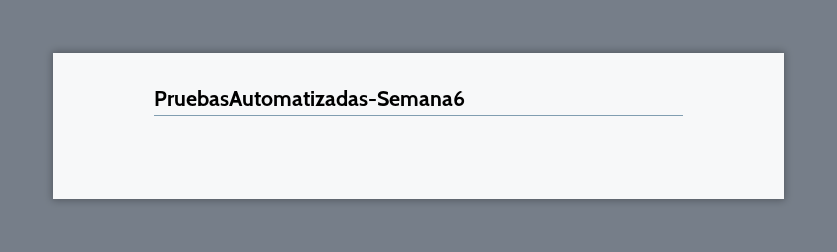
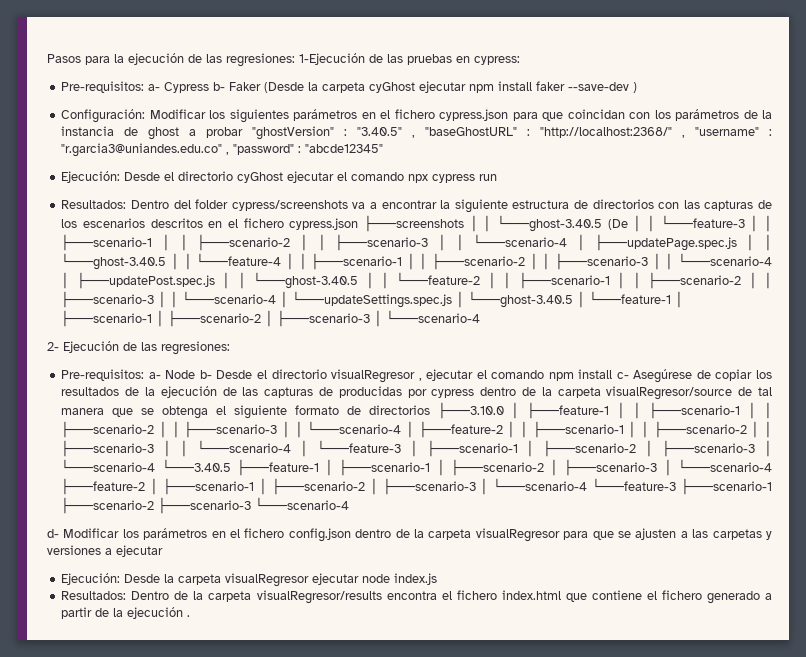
- PruebasAutomatizadas-Semana6
+ Pasos para la ejecución de las regresiones: 1-Ejecución de las pruebas en cypress:
+ Pre-requisitos: a- Cypress b- Faker (Desde la carpeta cyGhost ejecutar npm install faker --save-dev )
+ Configuración: Modificar los siguientes parámetros en el fichero cypress.json para que coincidan con los parámetros de la instancia de ghost a probar "ghostVersion" : "3.40.5" , "baseGhostURL" : "http://localhost:2368/" , "username" : "r.garcia3@uniandes.edu.co" , "password" : "abcde12345"
+ Ejecución: Desde el directorio cyGhost ejecutar el comando npx cypress run
+ Resultados: Dentro del folder cypress/screenshots va a encontrar la siguiente estructura de directorios con las capturas de los escenarios descritos en el fichero cypress.json ├───screenshots │ │ └───ghost-3.40.5 (De │ │ └───feature-3 │ │ ├───scenario-1 │ │ ├───scenario-2 │ │ ├───scenario-3 │ │ └───scenario-4 │ ├───updatePage.spec.js │ │ └───ghost-3.40.5 │ │ └───feature-4 │ │ ├───scenario-1 │ │ ├───scenario-2 │ │ ├───scenario-3 │ │ └───scenario-4 │ ├───updatePost.spec.js │ │ └───ghost-3.40.5 │ │ └───feature-2 │ │ ├───scenario-1 │ │ ├───scenario-2 │ │ ├───scenario-3 │ │ └───scenario-4 │ └───updateSettings.spec.js │ └───ghost-3.40.5 │ └───feature-1 │ ├───scenario-1 │ ├───scenario-2 │ ├───scenario-3 │ └───scenario-4
+ 2- Ejecución de las regresiones:
+ Pre-requisitos: a- Node b- Desde el directorio visualRegresor , ejecutar el comando npm install c- Asegúrese de copiar los resultados de la ejecución de las capturas de producidas por cypress dentro de la carpeta visualRegresor/source de tal manera que se obtenga el siguiente formato de directorios ├───3.10.0 │ ├───feature-1 │ │ ├───scenario-1 │ │ ├───scenario-2 │ │ ├───scenario-3 │ │ └───scenario-4 │ ├───feature-2 │ │ ├───scenario-1 │ │ ├───scenario-2 │ │ ├───scenario-3 │ │ └───scenario-4 │ └───feature-3 │ ├───scenario-1 │ ├───scenario-2 │ ├───scenario-3 │ └───scenario-4 └───3.40.5 ├───feature-1 │ ├───scenario-1 │ ├───scenario-2 │ ├───scenario-3 │ └───scenario-4 ├───feature-2 │ ├───scenario-1 │ ├───scenario-2 │ ├───scenario-3 │ └───scenario-4 └───feature-3 ├───scenario-1 ├───scenario-2 ├───scenario-3 └───scenario-4
+ d- Modificar los parámetros en el fichero config.json dentro de la carpeta visualRegresor para que se ajusten a las carpetas y versiones a ejecutar
+ Ejecución: Desde la carpeta visualRegresor ejecutar node index.js
+ Resultados: Dentro de la carpeta visualRegresor/results encontra el fichero index.html que contiene el fichero generado a partir de la ejecución .

